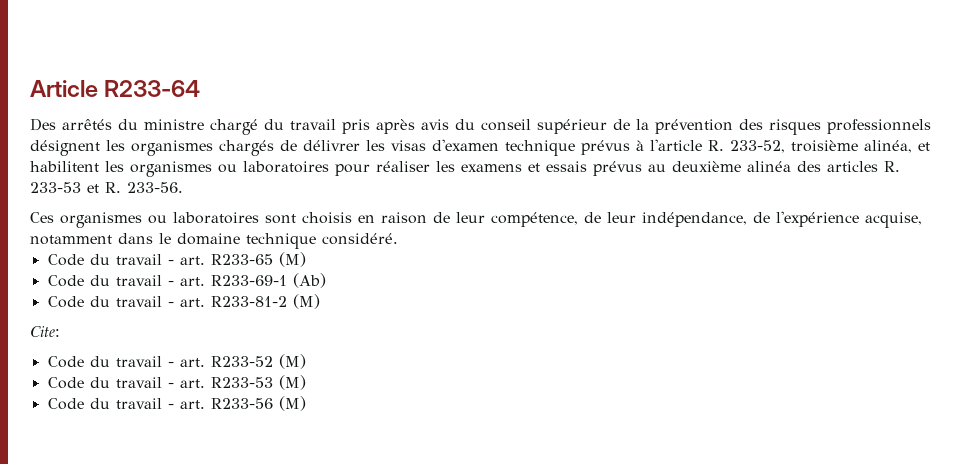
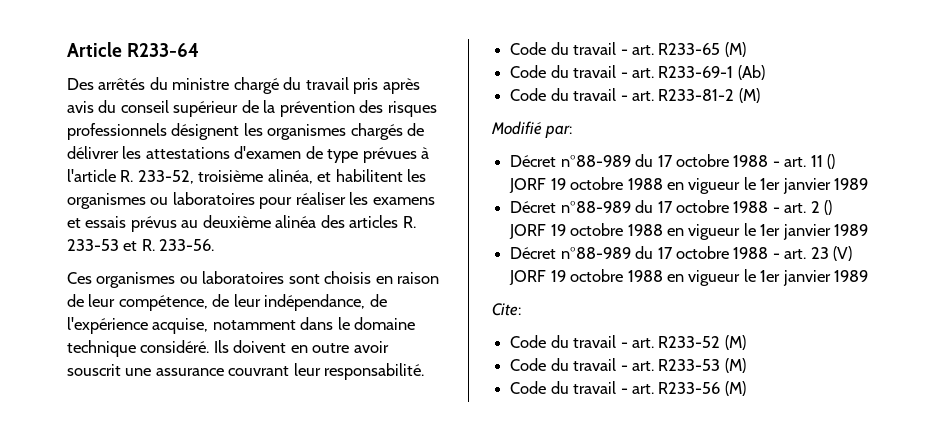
- Des arrêtés du ministre chargé du travail pris après avis du conseil supérieur de la prévention des risques professionnels désignent les organismes chargés de délivrer les visas d'examen technique prévus à l'article R. 233-52, troisième alinéa, et habilitent les organismes ou laboratoires pour réaliser les examens et essais prévus au deuxième alinéa des articles R. 233-53 et R. 233-56.
+ Des arrêtés du ministre chargé du travail pris après avis du conseil supérieur de la prévention des risques professionnels désignent les organismes chargés de délivrer les attestations d'examen de type prévues à l'article R. 233-52, troisième alinéa, et habilitent les organismes ou laboratoires pour réaliser les examens et essais prévus au deuxième alinéa des articles R. 233-53 et R. 233-56.
+ Ils doivent en outre avoir souscrit une assurance couvrant leur responsabilité.
+ Modifié par:
+ Décret n°88-989 du 17 octobre 1988 - art. 11 () JORF 19 octobre 1988 en vigueur le 1er janvier 1989
+ Décret n°88-989 du 17 octobre 1988 - art. 2 () JORF 19 octobre 1988 en vigueur le 1er janvier 1989
+ Décret n°88-989 du 17 octobre 1988 - art. 23 (V) JORF 19 octobre 1988 en vigueur le 1er janvier 1989

